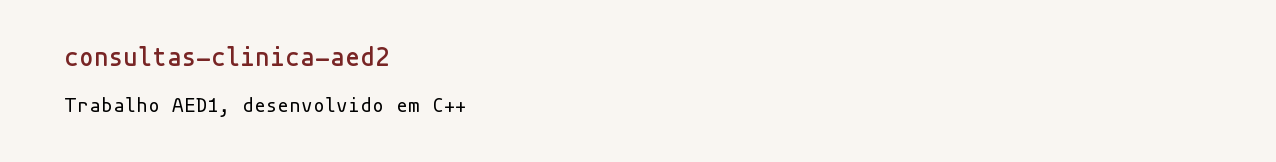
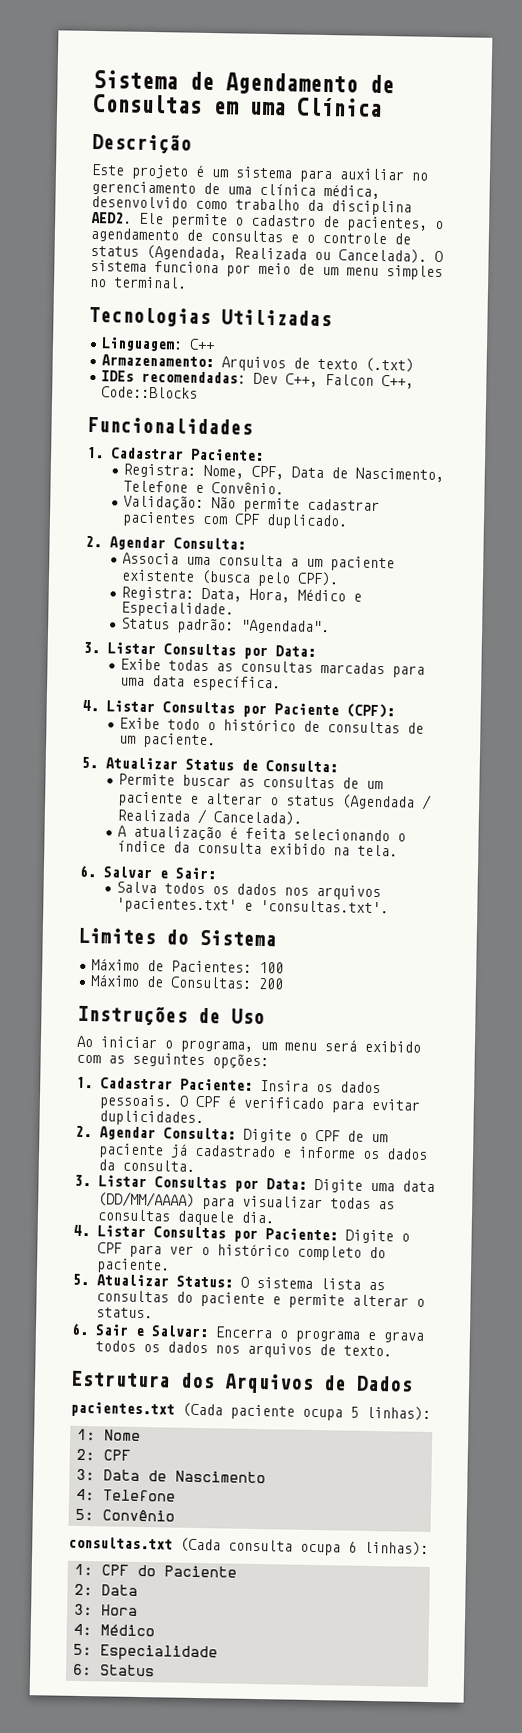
- consultas-clinica-aed2
- Trabalho AED1, desenvolvido em C++
+ Sistema de Agendamento de Consultas em uma Clínica
+ Descrição
+ Este projeto é um sistema para auxiliar no gerenciamento de uma clínica médica, desenvolvido como trabalho da disciplina AED2. Ele permite o cadastro de pacientes, o agendamento de consultas e o controle de status (Agendada, Realizada ou Cancelada). O sistema funciona por meio de um menu simples no terminal.
+ Tecnologias Utilizadas
+ Linguagem: C++
+ Armazenamento: Arquivos de texto (.txt)
+ IDEs recomendadas: Dev C++, Falcon C++, Code::Blocks
+ Funcionalidades
+ 1. Cadastrar Paciente:
+ Registra: Nome, CPF, Data de Nascimento, Telefone e Convênio.
+ Validação: Não permite cadastrar pacientes com CPF duplicado.
+ 2. Agendar Consulta:
+ Associa uma consulta a um paciente existente (busca pelo CPF).
+ Registra: Data, Hora, Médico e Especialidade.
+ Status padrão: "Agendada".
+ 3. Listar Consultas por Data:
+ Exibe todas as consultas marcadas para uma data específica.
+ 4. Listar Consultas por Paciente (CPF):
+ Exibe todo o histórico de consultas de um paciente.
+ 5. Atualizar Status de Consulta:
+ Permite buscar as consultas de um paciente e alterar o status (Agendada / Realizada / Cancelada).
+ A atualização é feita selecionando o índice da consulta exibido na tela.
+ 6. Salvar e Sair:
+ Salva todos os dados nos arquivos 'pacientes.txt' e 'consultas.txt'.
+ Limites do Sistema
+ Máximo de Pacientes: 100
+ Máximo de Consultas: 200
+ Instruções de Uso
+ Ao iniciar o programa, um menu será exibido com as seguintes opções:
+ 1. Cadastrar Paciente: Insira os dados pessoais. O CPF é verificado para evitar duplicidades.
+ 2. Agendar Consulta: Digite o CPF de um paciente já cadastrado e informe os dados da consulta.
+ 3. Listar Consultas por Data: Digite uma data (DD/MM/AAAA) para visualizar todas as consultas daquele dia.
+ 4. Listar Consultas por Paciente: Digite o CPF para ver o histórico completo do paciente.
+ 5. Atualizar Status: O sistema lista as consultas do paciente e permite alterar o status.
+ 6. Sair e Salvar: Encerra o programa e grava todos os dados nos arquivos de texto.
+ Estrutura dos Arquivos de Dados
+ pacientes.txt (Cada paciente ocupa 5 linhas):
+ 1: Nome
+ 2: CPF
+ 3: Data de Nascimento
+ 4: Telefone
+ 5: Convênio
+ consultas.txt (Cada consulta ocupa 6 linhas):
+ 1: CPF do Paciente
+ 2: Data
+ 3: Hora
+ 4: Médico
+ 5: Especialidade
+ 6: Status

